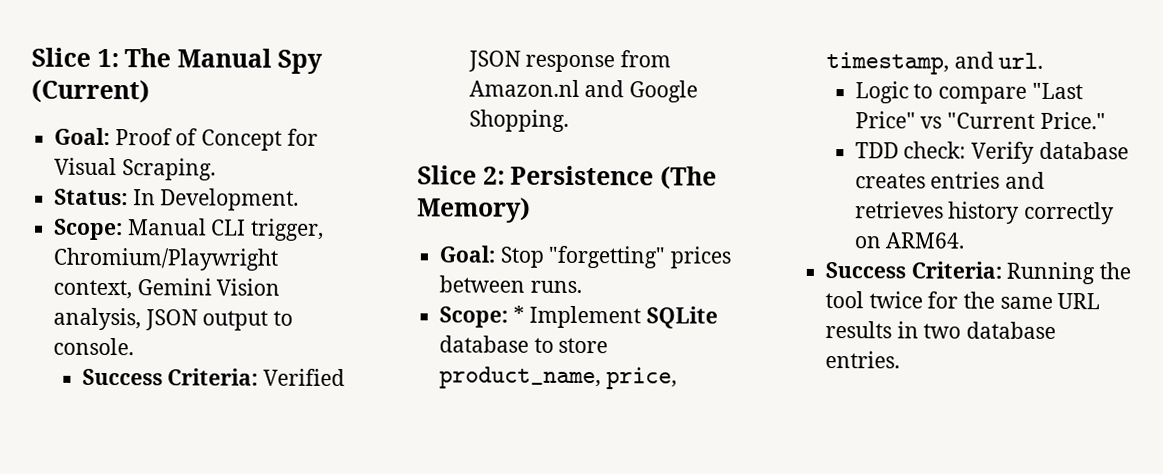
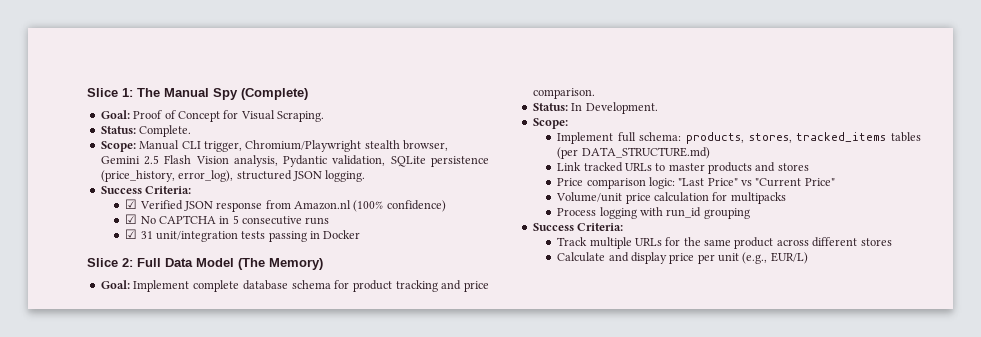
- Slice 1: The Manual Spy (Current)
+ Slice 1: The Manual Spy (Complete)
- Status: In Development.
+ Status: Complete.
- Scope: Manual CLI trigger, Chromium/Playwright context, Gemini Vision analysis, JSON output to console.
- Success Criteria: Verified JSON response from Amazon.nl and Google Shopping.
+ Scope: Manual CLI trigger, Chromium/Playwright stealth browser, Gemini 2.5 Flash Vision analysis, Pydantic validation, SQLite persistence (price_history, error_log), structured JSON logging.
+ Success Criteria:
+ ☑ Verified JSON response from Amazon.nl (100% confidence)
+ ☑ No CAPTCHA in 5 consecutive runs
+ ☑ 31 unit/integration tests passing in Docker
- Slice 2: Persistence (The Memory)
+ Slice 2: Full Data Model (The Memory)
- Goal: Stop "forgetting" prices between runs.
- Scope: * Implement SQLite database to store product_name, price, timestamp, and url.
- Logic to compare "Last Price" vs "Current Price."
- TDD check: Verify database creates entries and retrieves history correctly on ARM64.
- Success Criteria: Running the tool twice for the same URL results in two database entries.
+ Goal: Implement complete database schema for product tracking and price comparison.
+ Status: In Development.
+ Scope:
+ Implement full schema: products, stores, tracked_items tables (per DATA_STRUCTURE.md)
+ Link tracked URLs to master products and stores
+ Price comparison logic: "Last Price" vs "Current Price"
+ Volume/unit price calculation for multipacks
+ Process logging with run_id grouping
+ Success Criteria:
+ Track multiple URLs for the same product across different stores
+ Calculate and display price per unit (e.g., EUR/L)

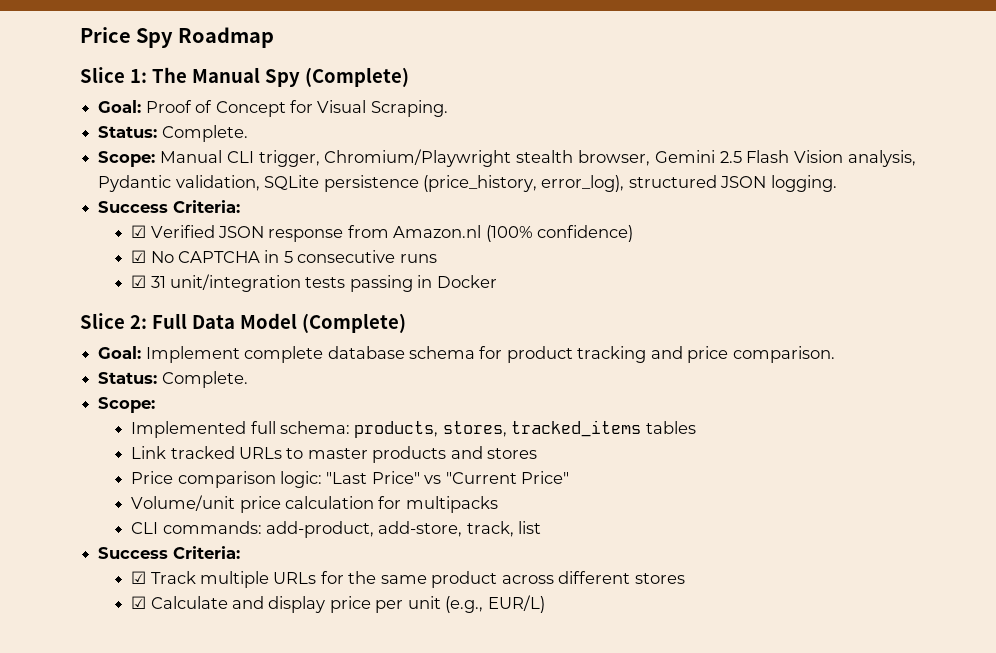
+ Price Spy Roadmap
- Slice 2: Full Data Model (The Memory)
+ Slice 2: Full Data Model (Complete)
  Goal: Implement complete database schema for product tracking and price comparison.
- Status: In Development.
+ Status: Complete.
- Implement full schema: products, stores, tracked_items tables (per DATA_STRUCTURE.md)
+ Implemented full schema: products, stores, tracked_items tables
- Process logging with run_id grouping
+ CLI commands: add-product, add-store, track, list
  Success Criteria:
- Track multiple URLs for the same product across different stores
+ ☑ Track multiple URLs for the same product across different stores
- Calculate and display price per unit (e.g., EUR/L)
+ ☑ Calculate and display price per unit (e.g., EUR/L)

